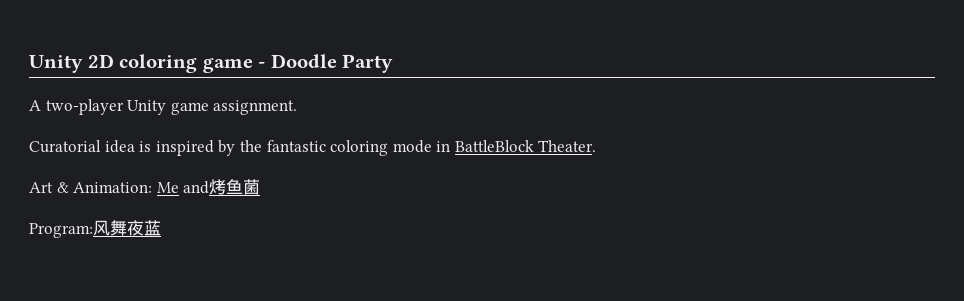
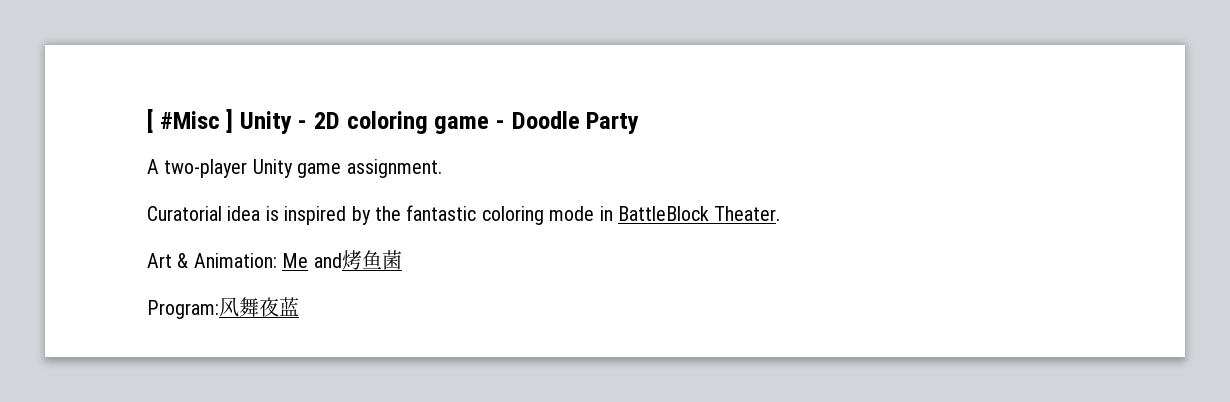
- Unity 2D coloring game - Doodle Party
+ [ #Misc ] Unity - 2D coloring game - Doodle Party

